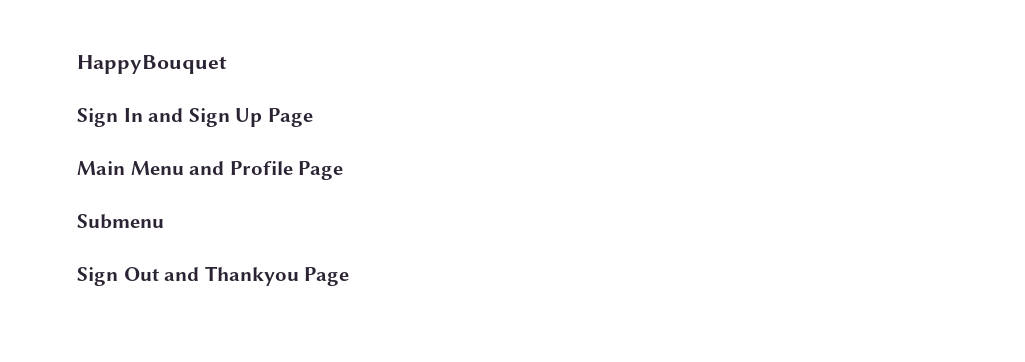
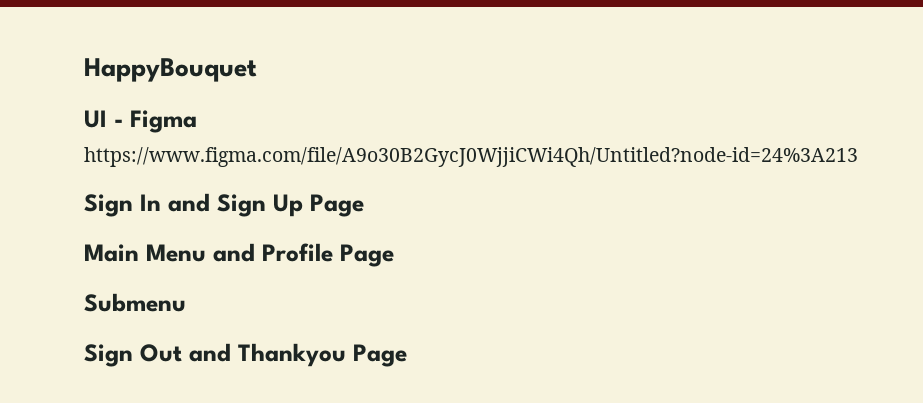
+ UI - Figma
+ https://www.figma.com/file/A9o30B2GycJ0WjjiCWi4Qh/Untitled?node-id=24%3A213

